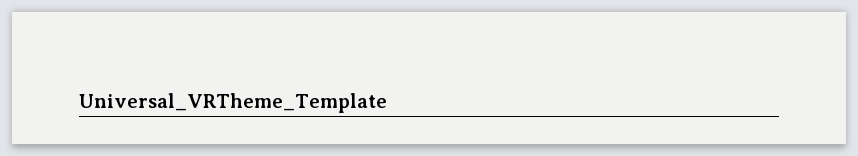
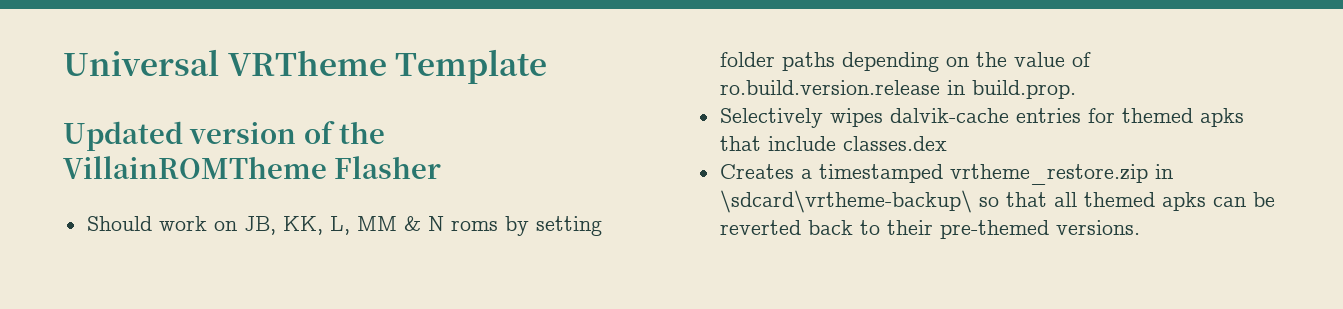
- Universal_VRTheme_Template
+ Universal VRTheme Template
+ Updated version of the VillainROMTheme Flasher
+ Should work on JB, KK, L, MM & N roms by setting folder paths depending on the value of ro.build.version.release in build.prop.
+ Selectively wipes dalvik-cache entries for themed apks that include classes.dex
+ Creates a timestamped vrtheme_restore.zip in \sdcard\vrtheme-backup\ so that all themed apks can be reverted back to their pre-themed versions.

